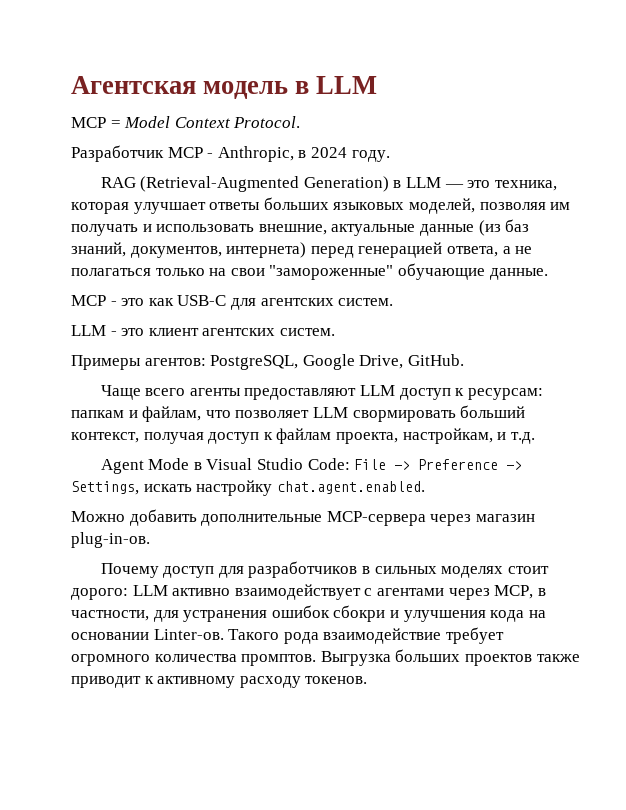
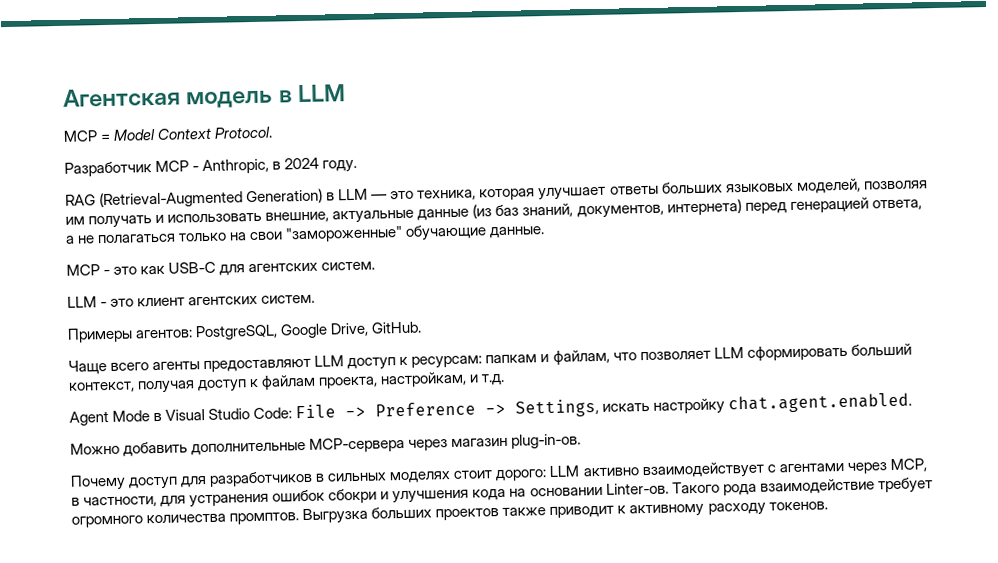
- Чаще всего агенты предоставляют LLM доступ к ресурсам: папкам и файлам, что позволяет LLM свормировать больший контекст, получая доступ к файлам проекта, настройкам, и т.д.
+ Чаще всего агенты предоставляют LLM доступ к ресурсам: папкам и файлам, что позволяет LLM сформировать больший контекст, получая доступ к файлам проекта, настройкам, и т.д.

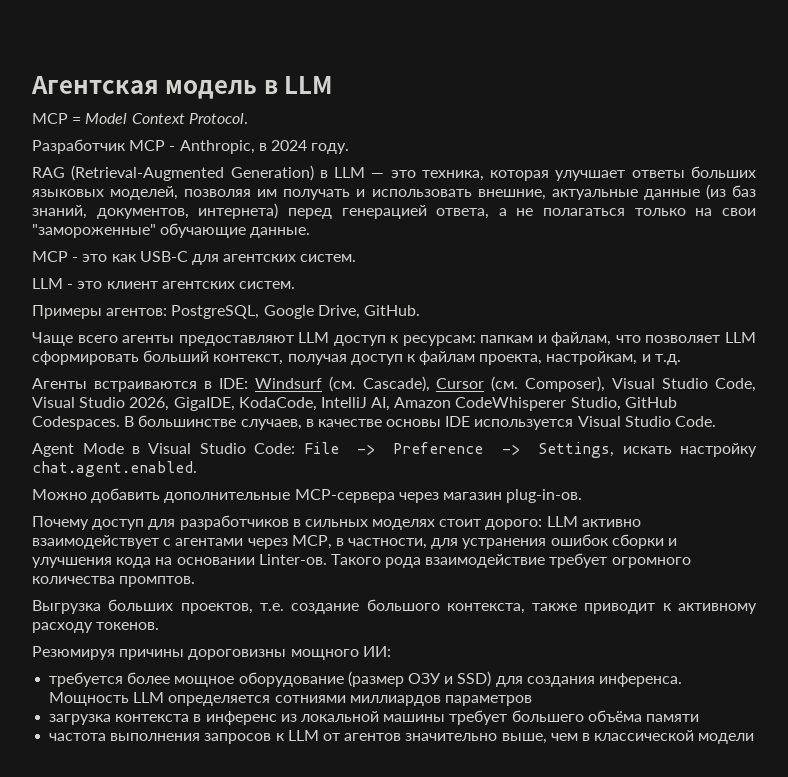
+ Агенты встраиваются в IDE: Windsurf (см. Cascade), Cursor (см. Composer), Visual Studio Code, Visual Studio 2026, GigaIDE, KodaCode, IntelliJ AI, Amazon CodeWhisperer Studio, GitHub Codespaces. В большинстве случаев, в качестве основы IDE используется Visual Studio Code.
- Почему доступ для разработчиков в сильных моделях стоит дорого: LLM активно взаимодействует с агентами через MCP, в частности, для устранения ошибок сбокри и улучшения кода на основании Linter-ов.
+ Почему доступ для разработчиков в сильных моделях стоит дорого: LLM активно взаимодействует с агентами через MCP, в частности, для устранения ошибок сборки и улучшения кода на основании Linter-ов.
- Такого рода взаимодействие требует огромного количества промптов. Выгрузка больших проектов также приводит к активному расходу токенов.
+ Такого рода взаимодействие требует огромного количества промптов.
+ Выгрузка больших проектов, т.е. создание большого контекста, также приводит к активному расходу токенов.
+ Резюмируя причины дороговизны мощного ИИ:
+ требуется более мощное оборудование (размер ОЗУ и SSD) для создания инференса. Мощность LLM определяется сотниями миллиардов параметров
+ загрузка контекста в инференс из локальной машины требует большего объёма памяти
+ частота выполнения запросов к LLM от агентов значительно выше, чем в классической модели

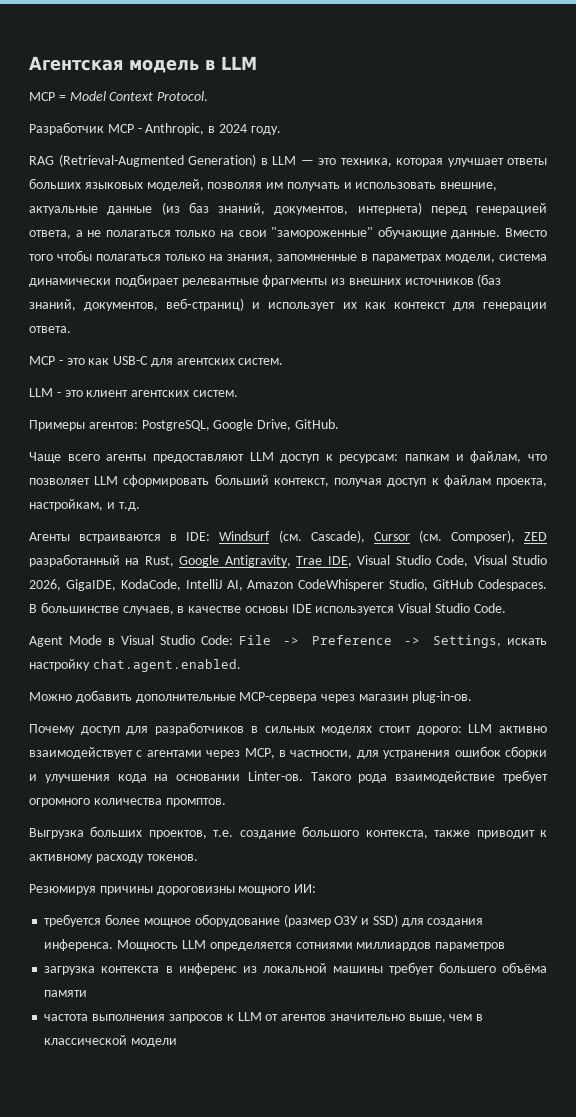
+ Вместо того чтобы полагаться только на знания, запомненные в параметрах модели, система динамически подбирает релевантные фрагменты из внешних источников (баз знаний, документов, веб‑страниц) и использует их как контекст для генерации ответа.
- Агенты встраиваются в IDE: Windsurf (см. Cascade), Cursor (см. Composer), Visual Studio Code, Visual Studio 2026, GigaIDE, KodaCode, IntelliJ AI, Amazon CodeWhisperer Studio, GitHub Codespaces.
+ Агенты встраиваются в IDE: Windsurf (см. Cascade), Cursor (см. Composer), ZED разработанный на Rust, Google Antigravity, Trae IDE, Visual Studio Code, Visual Studio 2026, GigaIDE, KodaCode, IntelliJ AI, Amazon CodeWhisperer Studio, GitHub Codespaces.

